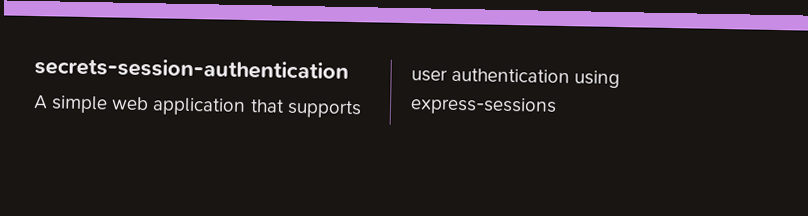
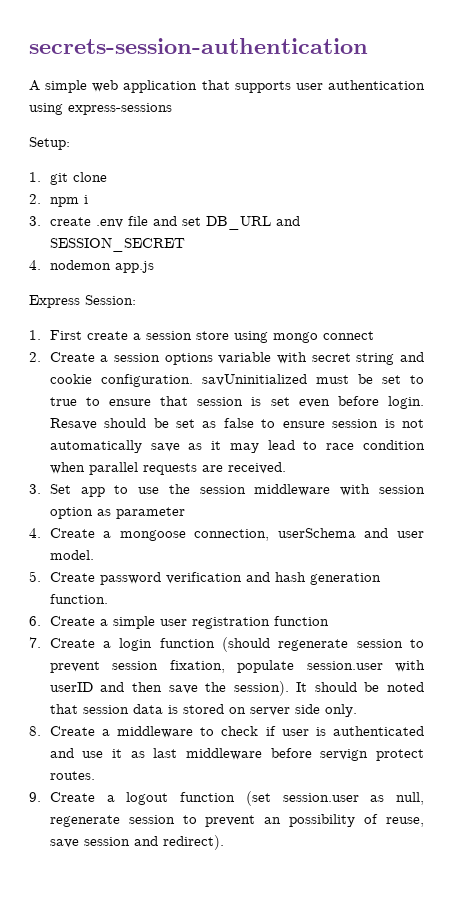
+ Setup:
+ 1. git clone
+ 2. npm i
+ 3. create .env file and set DB_URL and SESSION_SECRET
+ 4. nodemon app.js
+ Express Session:
+ 1. First create a session store using mongo connect
+ 2. Create a session options variable with secret string and cookie configuration. savUninitialized must be set to true to ensure that session is set even before login. Resave should be set as false to ensure session is not automatically save as it may lead to race condition when parallel requests are received.
+ 3. Set app to use the session middleware with session option as parameter
+ 4. Create a mongoose connection, userSchema and user model.
+ 5. Create password verification and hash generation function.
+ 6. Create a simple user registration function
+ 7. Create a login function (should regenerate session to prevent session fixation, populate session.user with userID and then save the session). It should be noted that session data is stored on server side only.
+ 8. Create a middleware to check if user is authenticated and use it as last middleware before servign protect routes.
+ 9. Create a logout function (set session.user as null, regenerate session to prevent an possibility of reuse, save session and redirect).

